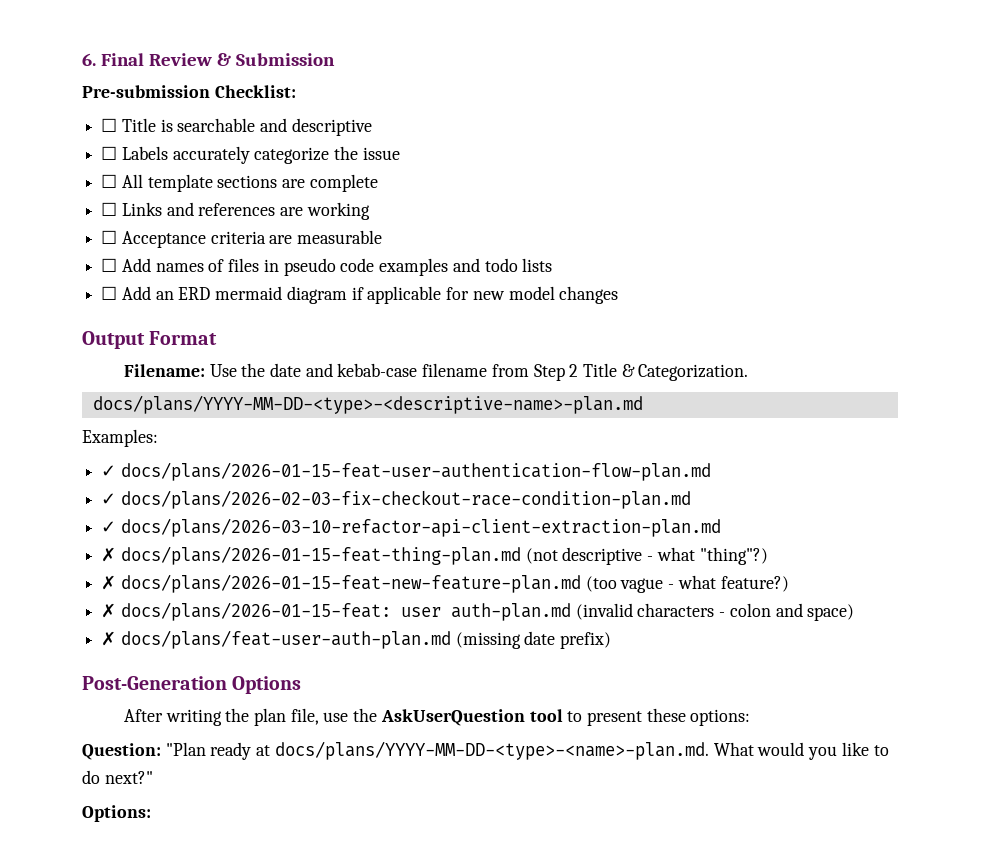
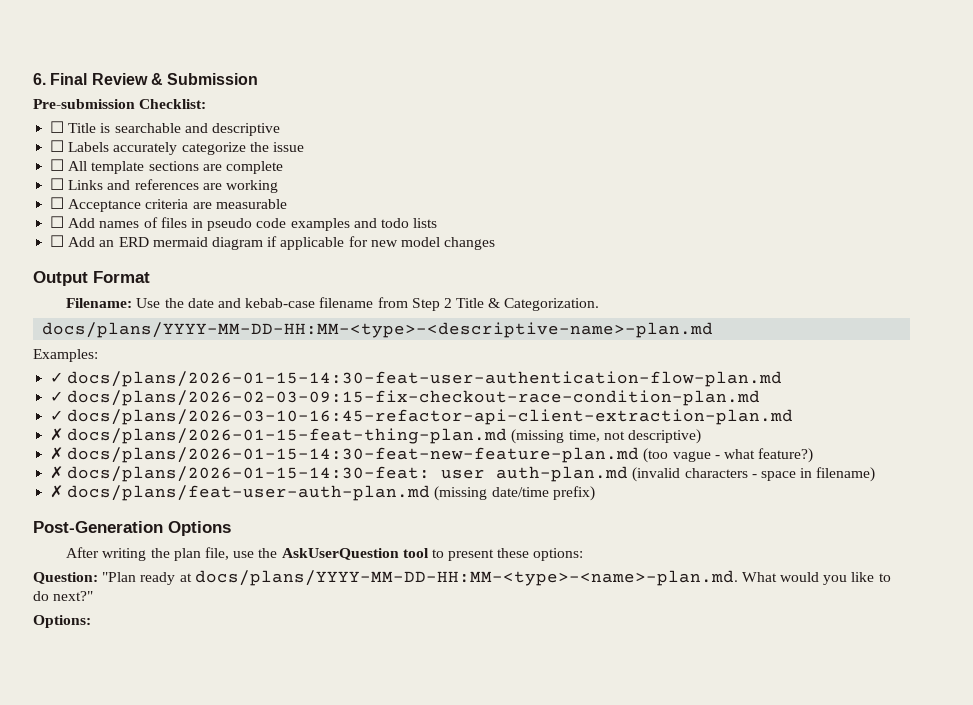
- docs/plans/YYYY-MM-DD-<type>-<descriptive-name>-plan.md
+ docs/plans/YYYY-MM-DD-HH:MM-<type>-<descriptive-name>-plan.md
- ✓ docs/plans/2026-01-15-feat-user-authentication-flow-plan.md
- ✓ docs/plans/2026-02-03-fix-checkout-race-condition-plan.md
- ✓ docs/plans/2026-03-10-refactor-api-client-extraction-plan.md
+ ✓ docs/plans/2026-01-15-14:30-feat-user-authentication-flow-plan.md
+ ✓ docs/plans/2026-02-03-09:15-fix-checkout-race-condition-plan.md
+ ✓ docs/plans/2026-03-10-16:45-refactor-api-client-extraction-plan.md
- ✗ docs/plans/2026-01-15-feat-thing-plan.md (not descriptive - what "thing"?)
- ✗ docs/plans/2026-01-15-feat-new-feature-plan.md (too vague - what feature?)
+ ✗ docs/plans/2026-01-15-feat-thing-plan.md (missing time, not descriptive)
+ ✗ docs/plans/2026-01-15-14:30-feat-new-feature-plan.md (too vague - what feature?)
- ✗ docs/plans/2026-01-15-feat: user auth-plan.md (invalid characters - colon and space)
+ ✗ docs/plans/2026-01-15-14:30-feat: user auth-plan.md (invalid characters - space in filename)
- ✗ docs/plans/feat-user-auth-plan.md (missing date prefix)
+ ✗ docs/plans/feat-user-auth-plan.md (missing date/time prefix)
- Question: "Plan ready at docs/plans/YYYY-MM-DD-<type>-<name>-plan.md. What would you like to do next?"
+ Question: "Plan ready at docs/plans/YYYY-MM-DD-HH:MM-<type>-<name>-plan.md. What would you like to do next?"

